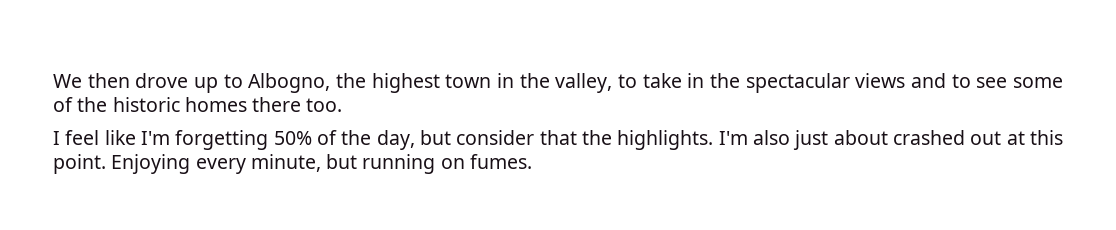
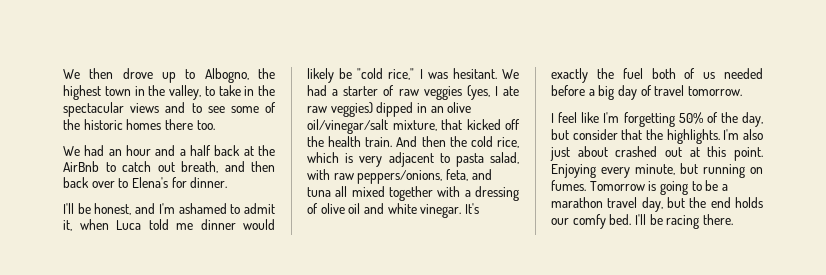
+ We had an hour and a half back at the AirBnb to catch out breath, and then back over to Elena's for dinner.
+ I'll be honest, and I'm ashamed to admit it, when Luca told me dinner would likely be "cold rice," I was hesitant. We had a starter of raw veggies (yes, I ate raw veggies) dipped in an olive oil/vinegar/salt mixture, that kicked off the health train. And then the cold rice, which is very adjacent to pasta salad, with raw peppers/onions, feta, and tuna all mixed together with a dressing of olive oil and white vinegar. It's exactly the fuel both of us needed before a big day of travel tomorrow.
+ Tomorrow is going to be a marathon travel day, but the end holds our comfy bed. I'll be racing there.

